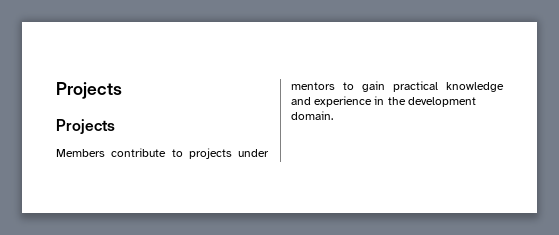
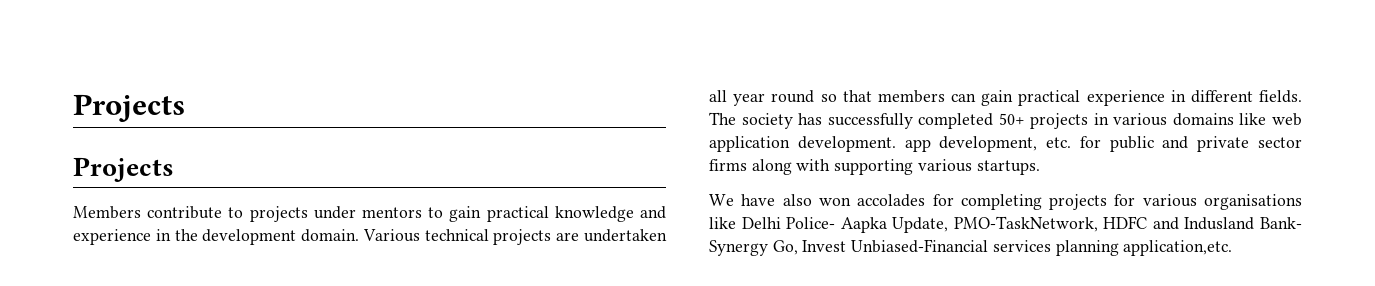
+ Various technical projects are undertaken all year round so that members can gain practical experience in different fields. The society has successfully completed 50+ projects in various domains like web application development. app development, etc. for public and private sector firms along with supporting various startups.
+ We have also won accolades for completing projects for various organisations like Delhi Police- Aapka Update, PMO-TaskNetwork, HDFC and Indusland Bank- Synergy Go, Invest Unbiased-Financial services planning application,etc.

